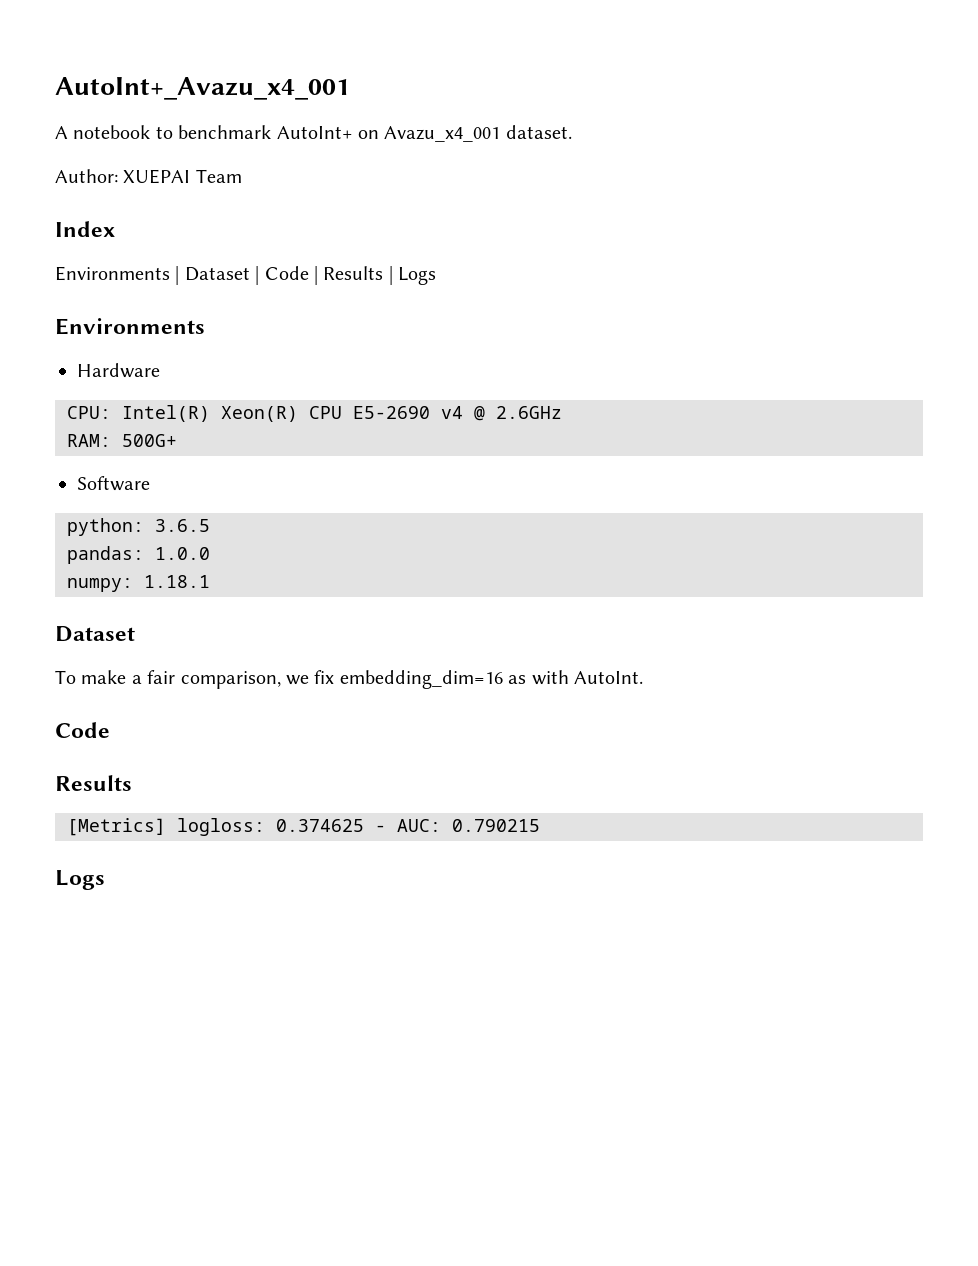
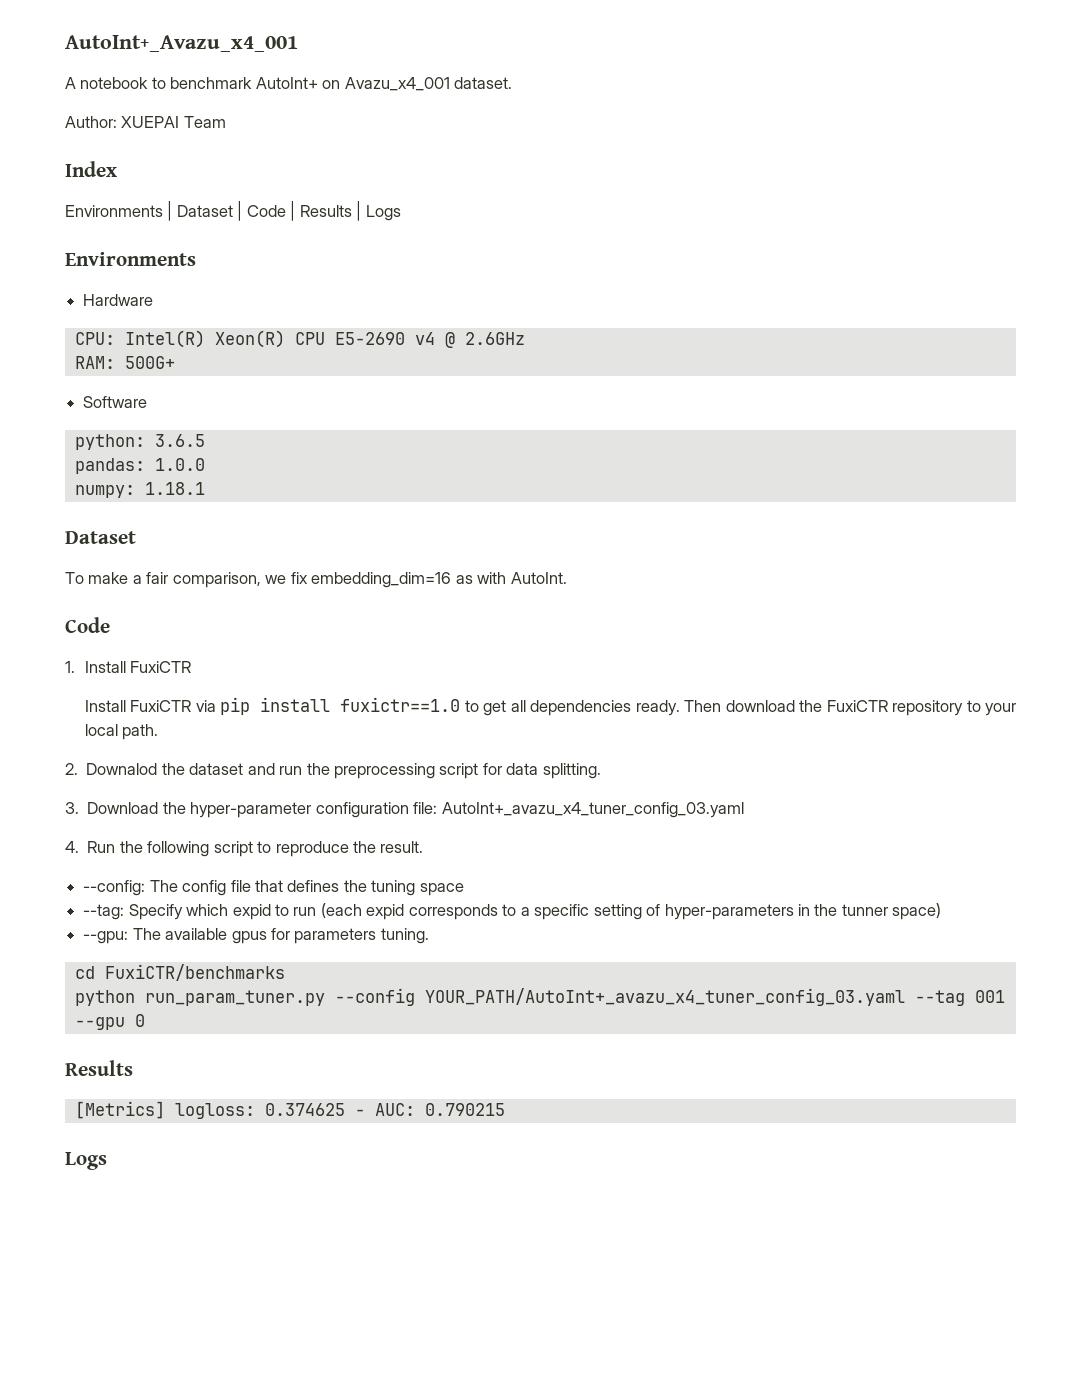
+ 1. Install FuxiCTR
+ Install FuxiCTR via pip install fuxictr==1.0 to get all dependencies ready. Then download the FuxiCTR repository to your local path.
+ 2. Downalod the dataset and run the preprocessing script for data splitting.
+ 3. Download the hyper-parameter configuration file: AutoInt+_avazu_x4_tuner_config_03.yaml
+ 4. Run the following script to reproduce the result.
+ --config: The config file that defines the tuning space
+ --tag: Specify which expid to run (each expid corresponds to a specific setting of hyper-parameters in the tunner space)
+ --gpu: The available gpus for parameters tuning.
+ cd FuxiCTR/benchmarks
+ python run_param_tuner.py --config YOUR_PATH/AutoInt+_avazu_x4_tuner_config_03.yaml --tag 001 --gpu 0

